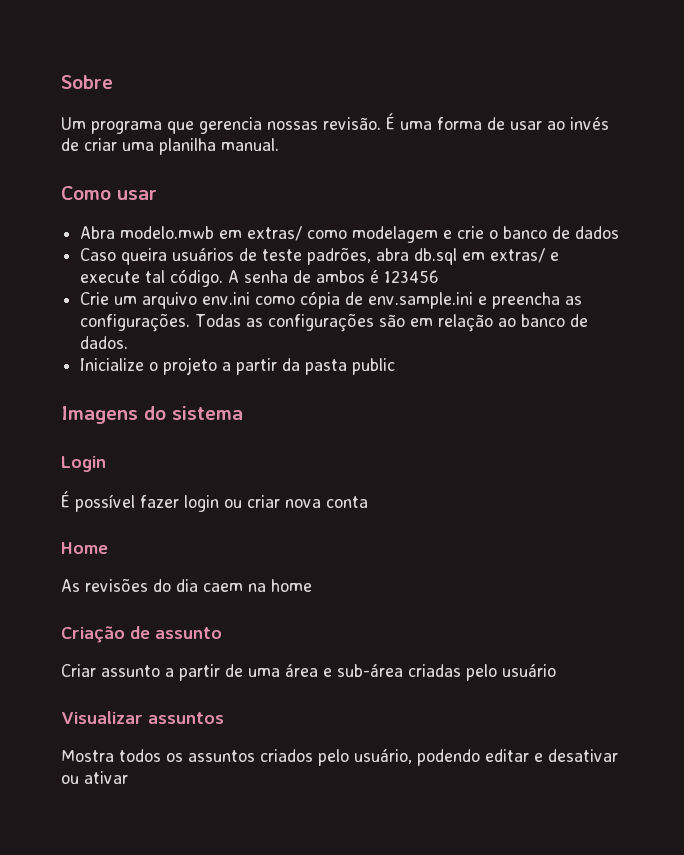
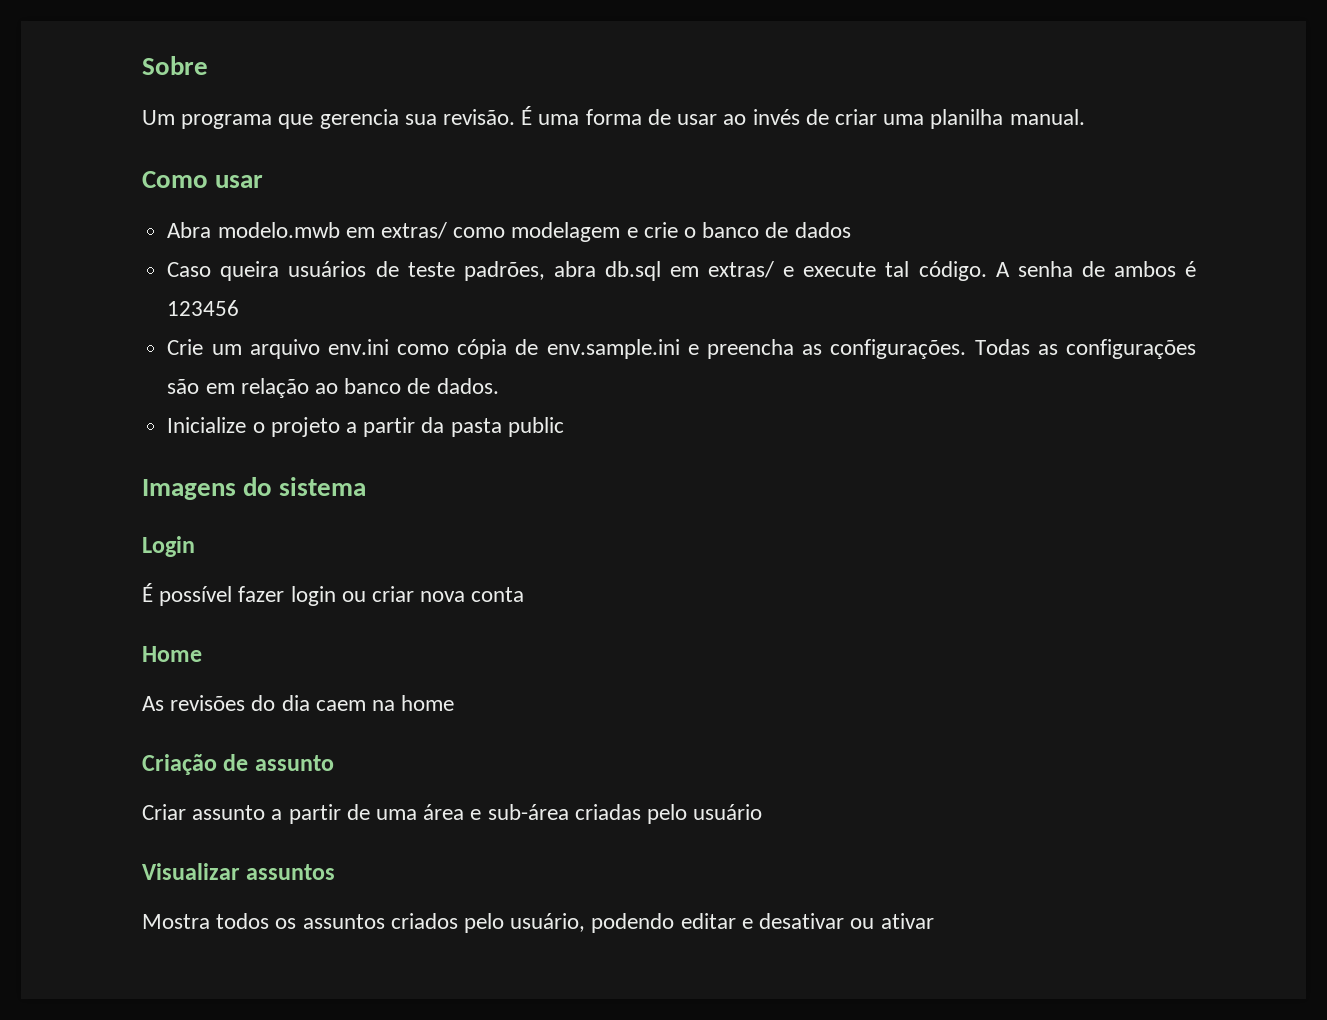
- Um programa que gerencia nossas revisão.
+ Um programa que gerencia sua revisão.

